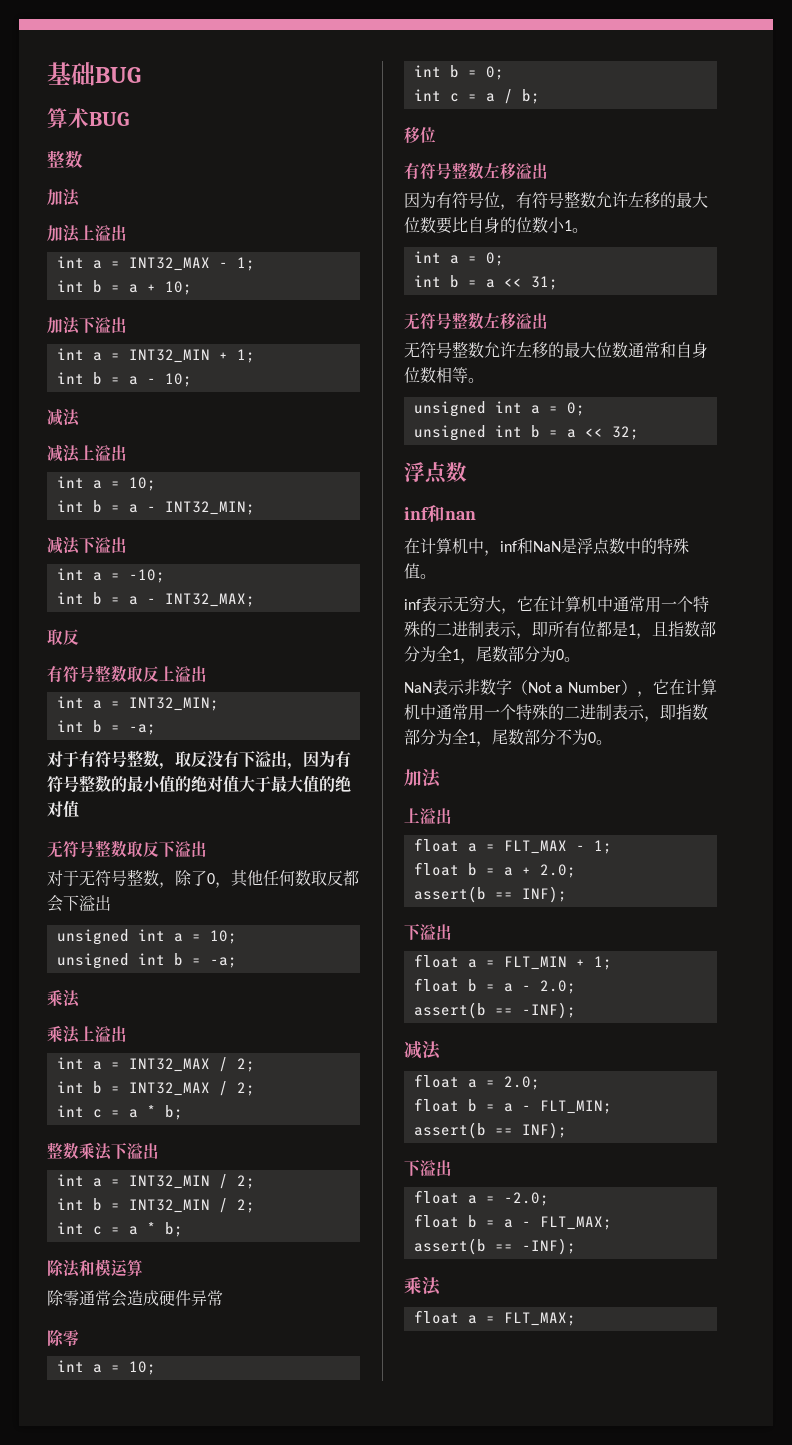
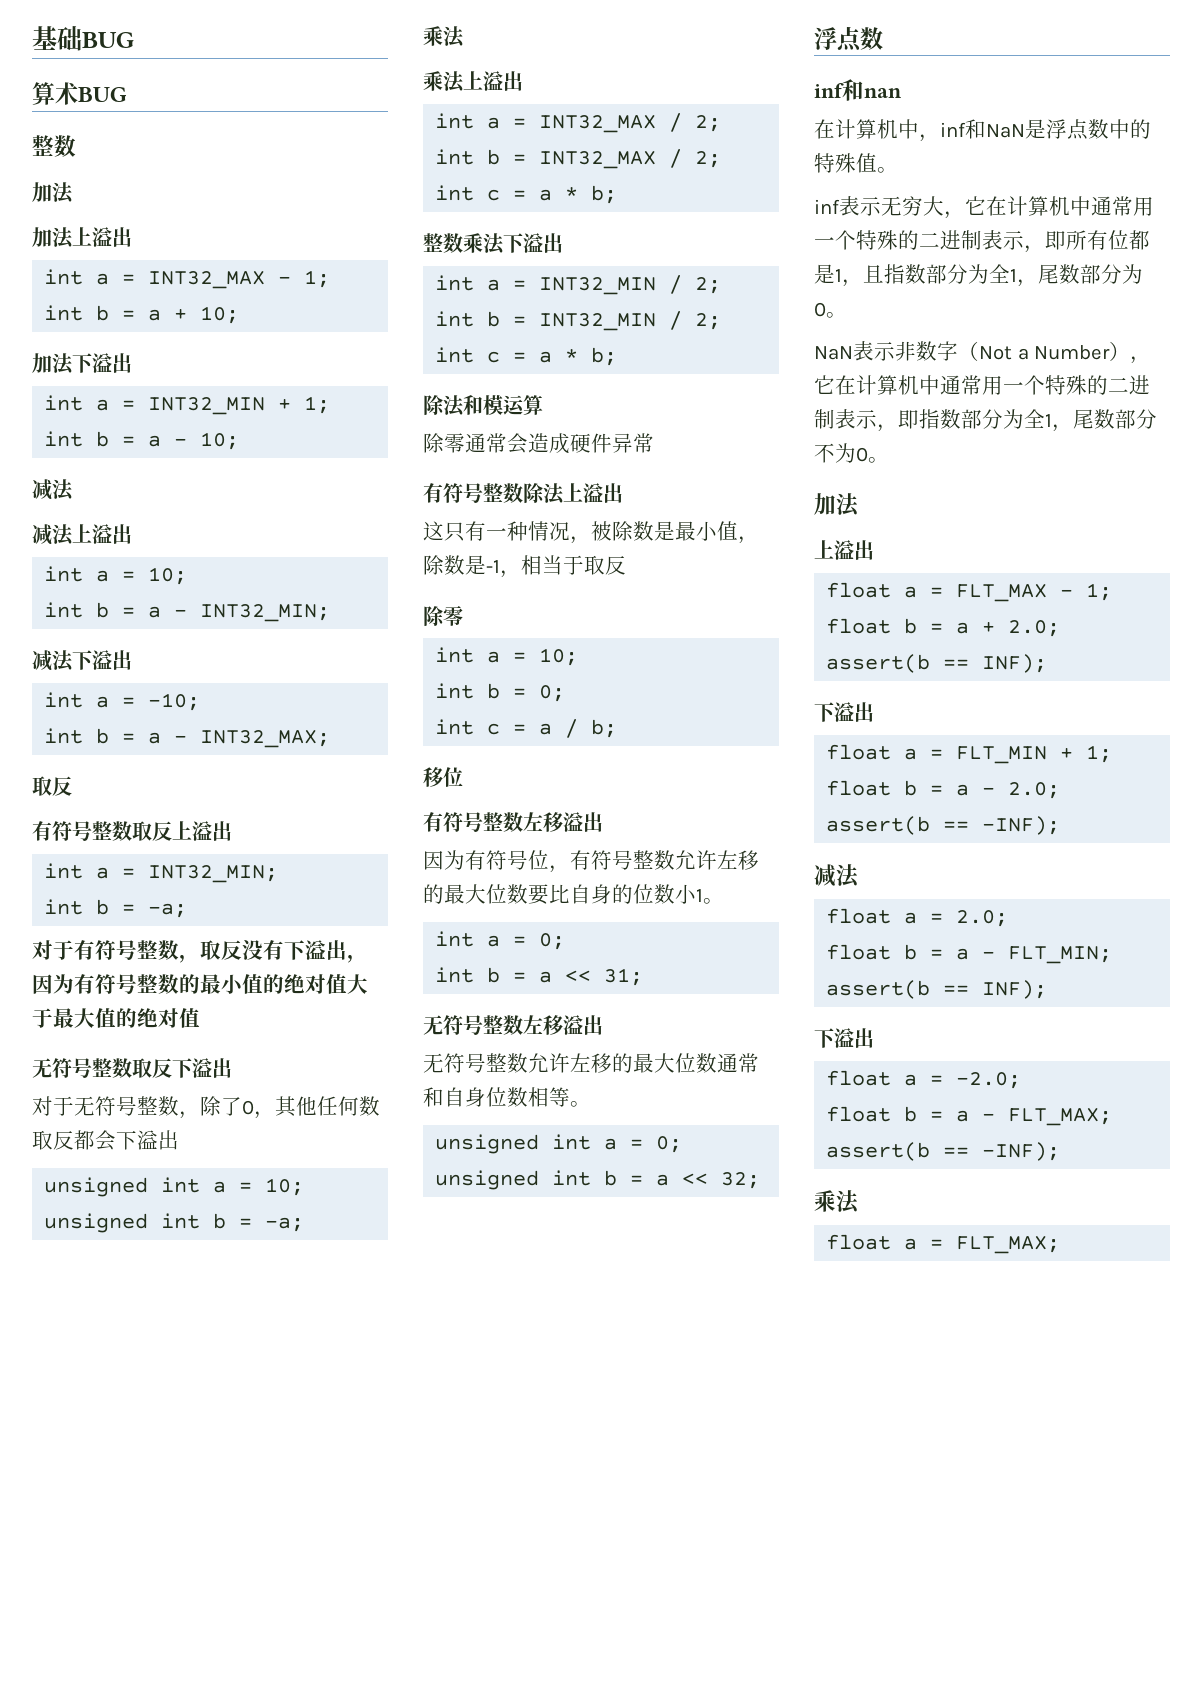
+ 有符号整数除法上溢出
+ 这只有一种情况，被除数是最小值，除数是-1，相当于取反

